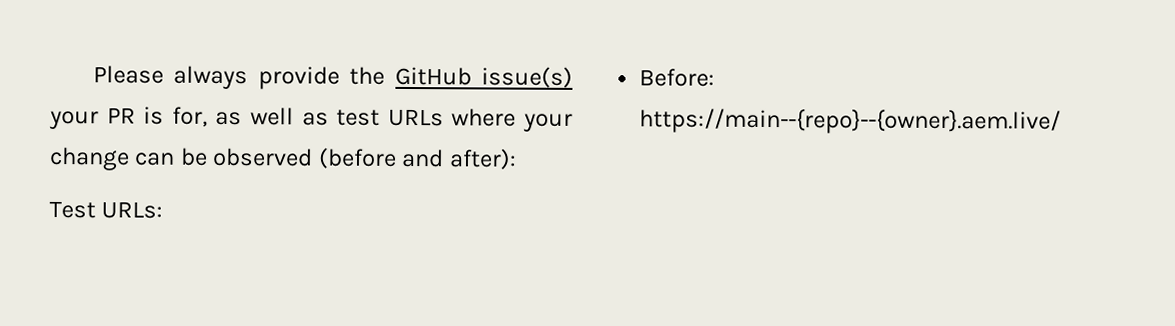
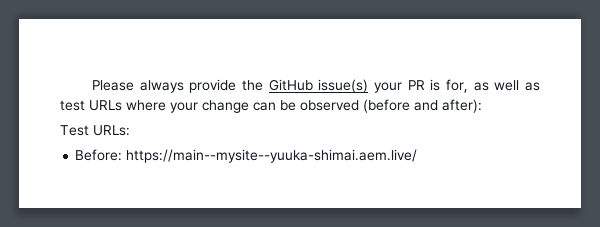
- Before: https://main--{repo}--{owner}.aem.live/
+ Before: https://main--mysite--yuuka-shimai.aem.live/

